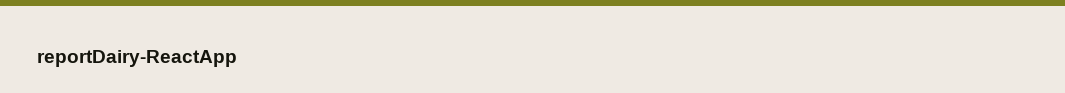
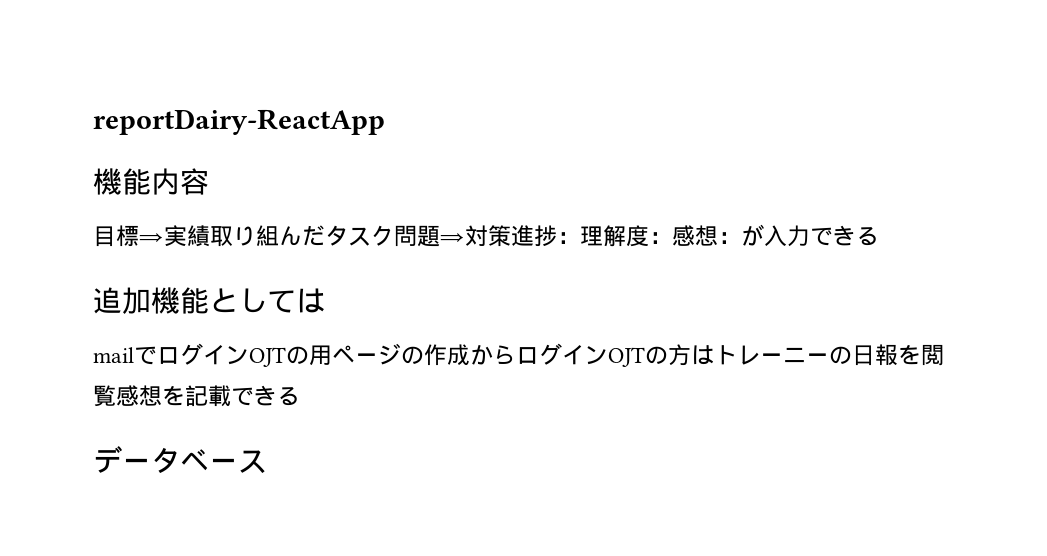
+ 機能内容
+ 目標⇒実績取り組んだタスク問題⇒対策進捗：理解度：感想：が入力できる
+ 追加機能としては
+ mailでログインOJTの用ページの作成からログインOJTの方はトレーニーの日報を閲覧感想を記載できる
+ データベース

